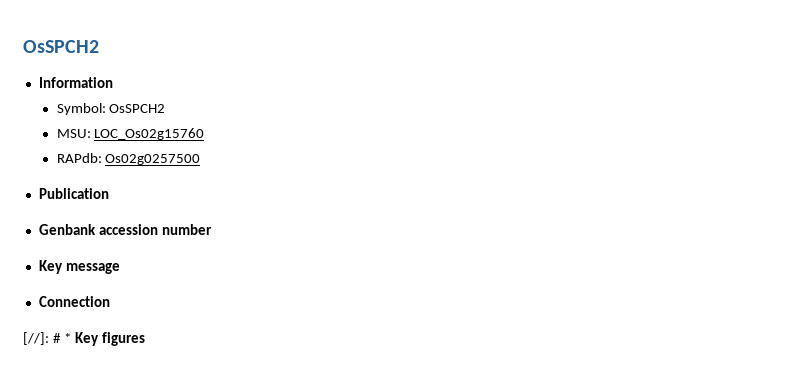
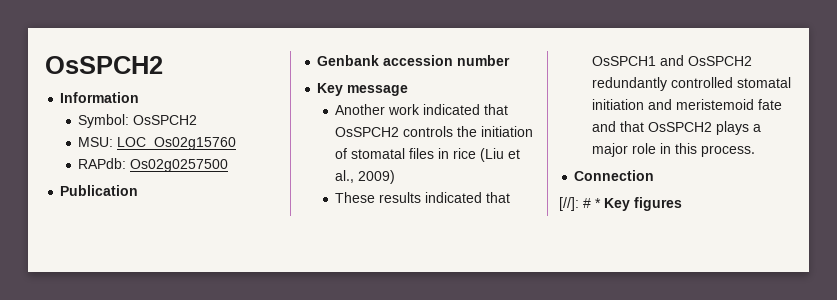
+ Another work indicated that OsSPCH2 controls the initiation of stomatal files in rice (Liu et al., 2009)
+ These results indicated that OsSPCH1 and OsSPCH2 redundantly controlled stomatal initiation and meristemoid fate and that OsSPCH2 plays a major role in this process.

